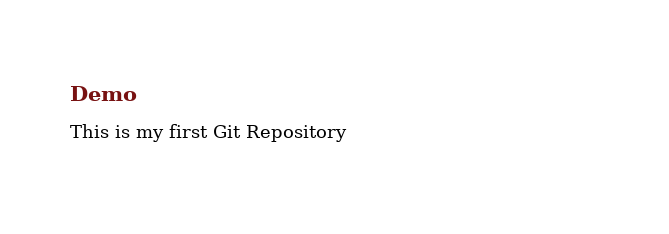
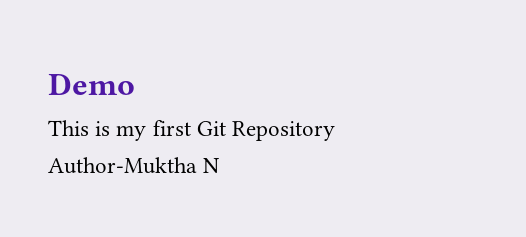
+ Author-Muktha N

